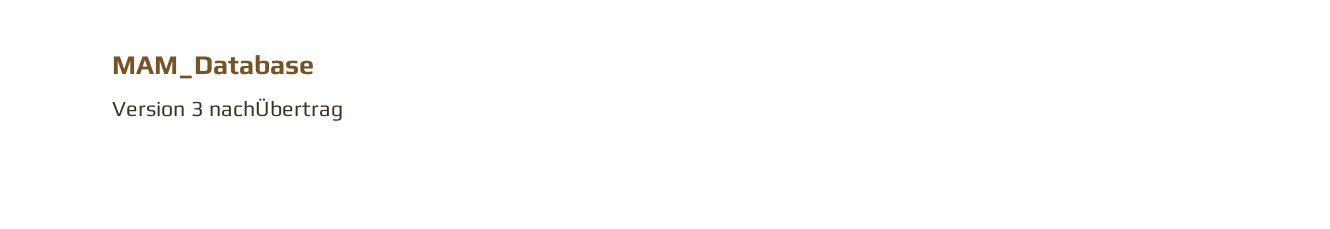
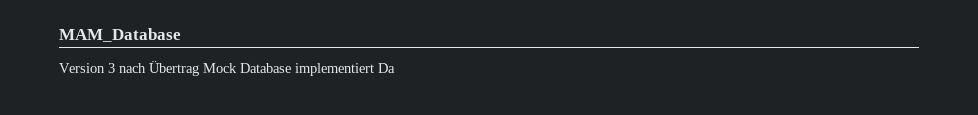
- Version 3 nachÜbertrag
+ Version 3 nach Übertrag Mock Database implementiert Da

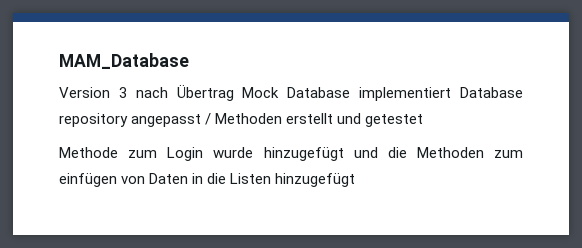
- Version 3 nach Übertrag Mock Database implementiert Da
+ Version 3 nach Übertrag Mock Database implementiert Database repository angepasst / Methoden erstellt und getestet
+ Methode zum Login wurde hinzugefügt und die Methoden zum einfügen von Daten in die Listen hinzugefügt

